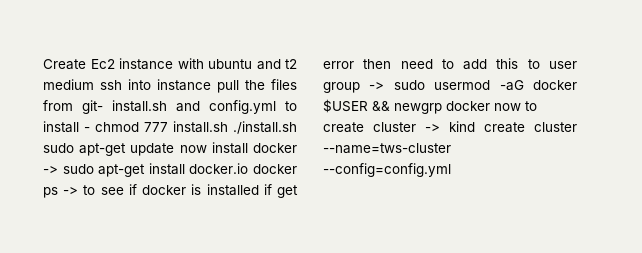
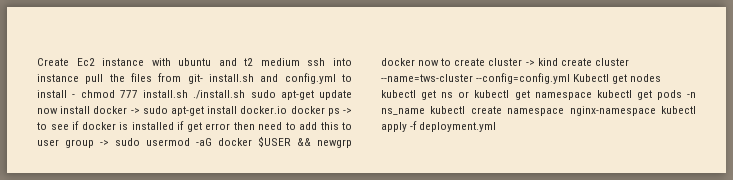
- Create Ec2 instance with ubuntu and t2 medium ssh into instance pull the files from git- install.sh and config.yml to install - chmod 777 install.sh ./install.sh sudo apt-get update now install docker -> sudo apt-get install docker.io docker ps -> to see if docker is installed if get error then need to add this to user group -> sudo usermod -aG docker $USER && newgrp docker now to create cluster -> kind create cluster --name=tws-cluster --config=config.yml
+ Create Ec2 instance with ubuntu and t2 medium ssh into instance pull the files from git- install.sh and config.yml to install - chmod 777 install.sh ./install.sh sudo apt-get update now install docker -> sudo apt-get install docker.io docker ps -> to see if docker is installed if get error then need to add this to user group -> sudo usermod -aG docker $USER && newgrp docker now to create cluster -> kind create cluster --name=tws-cluster --config=config.yml Kubectl get nodes kubectl get ns or kubectl get namespace kubectl get pods -n ns_name kubectl create namespace nginx-namespace kubectl apply -f deployment.yml

